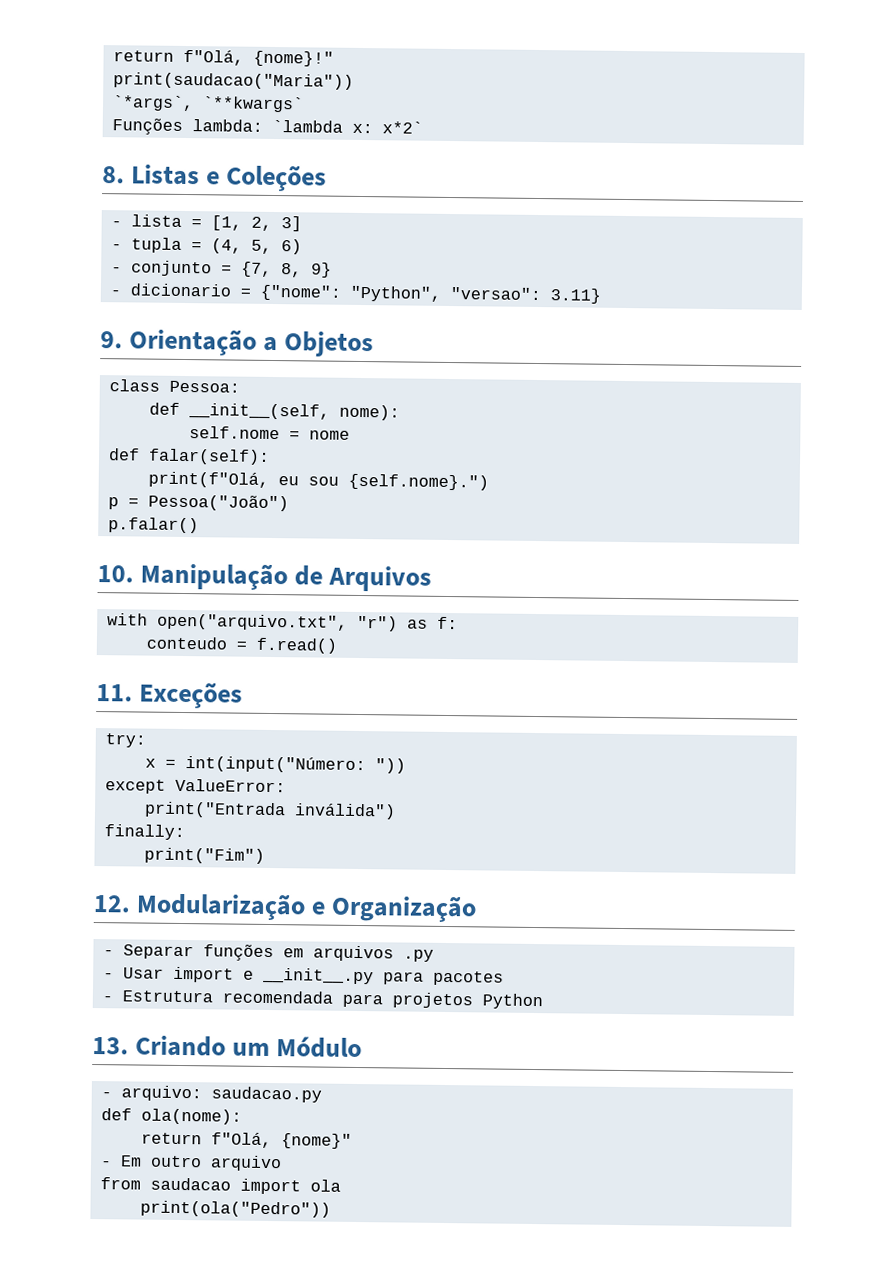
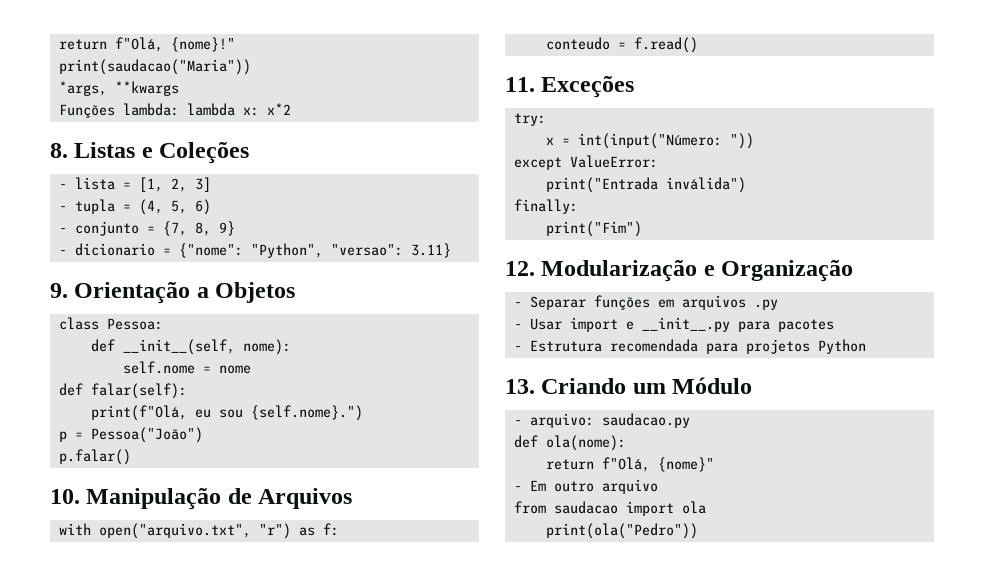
- `*args`, `**kwargs`
+ *args, **kwargs
- Funções lambda: `lambda x: x*2`
+ Funções lambda: lambda x: x*2

